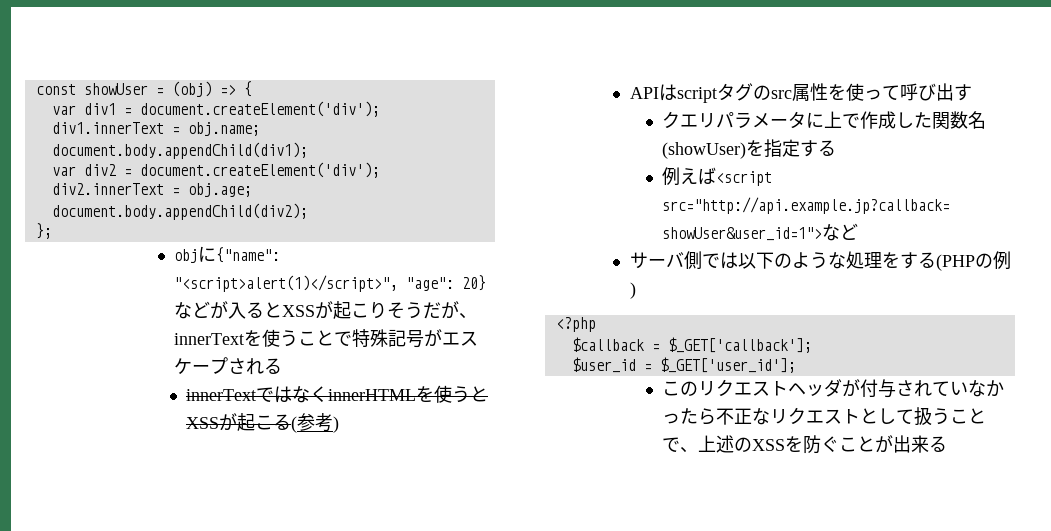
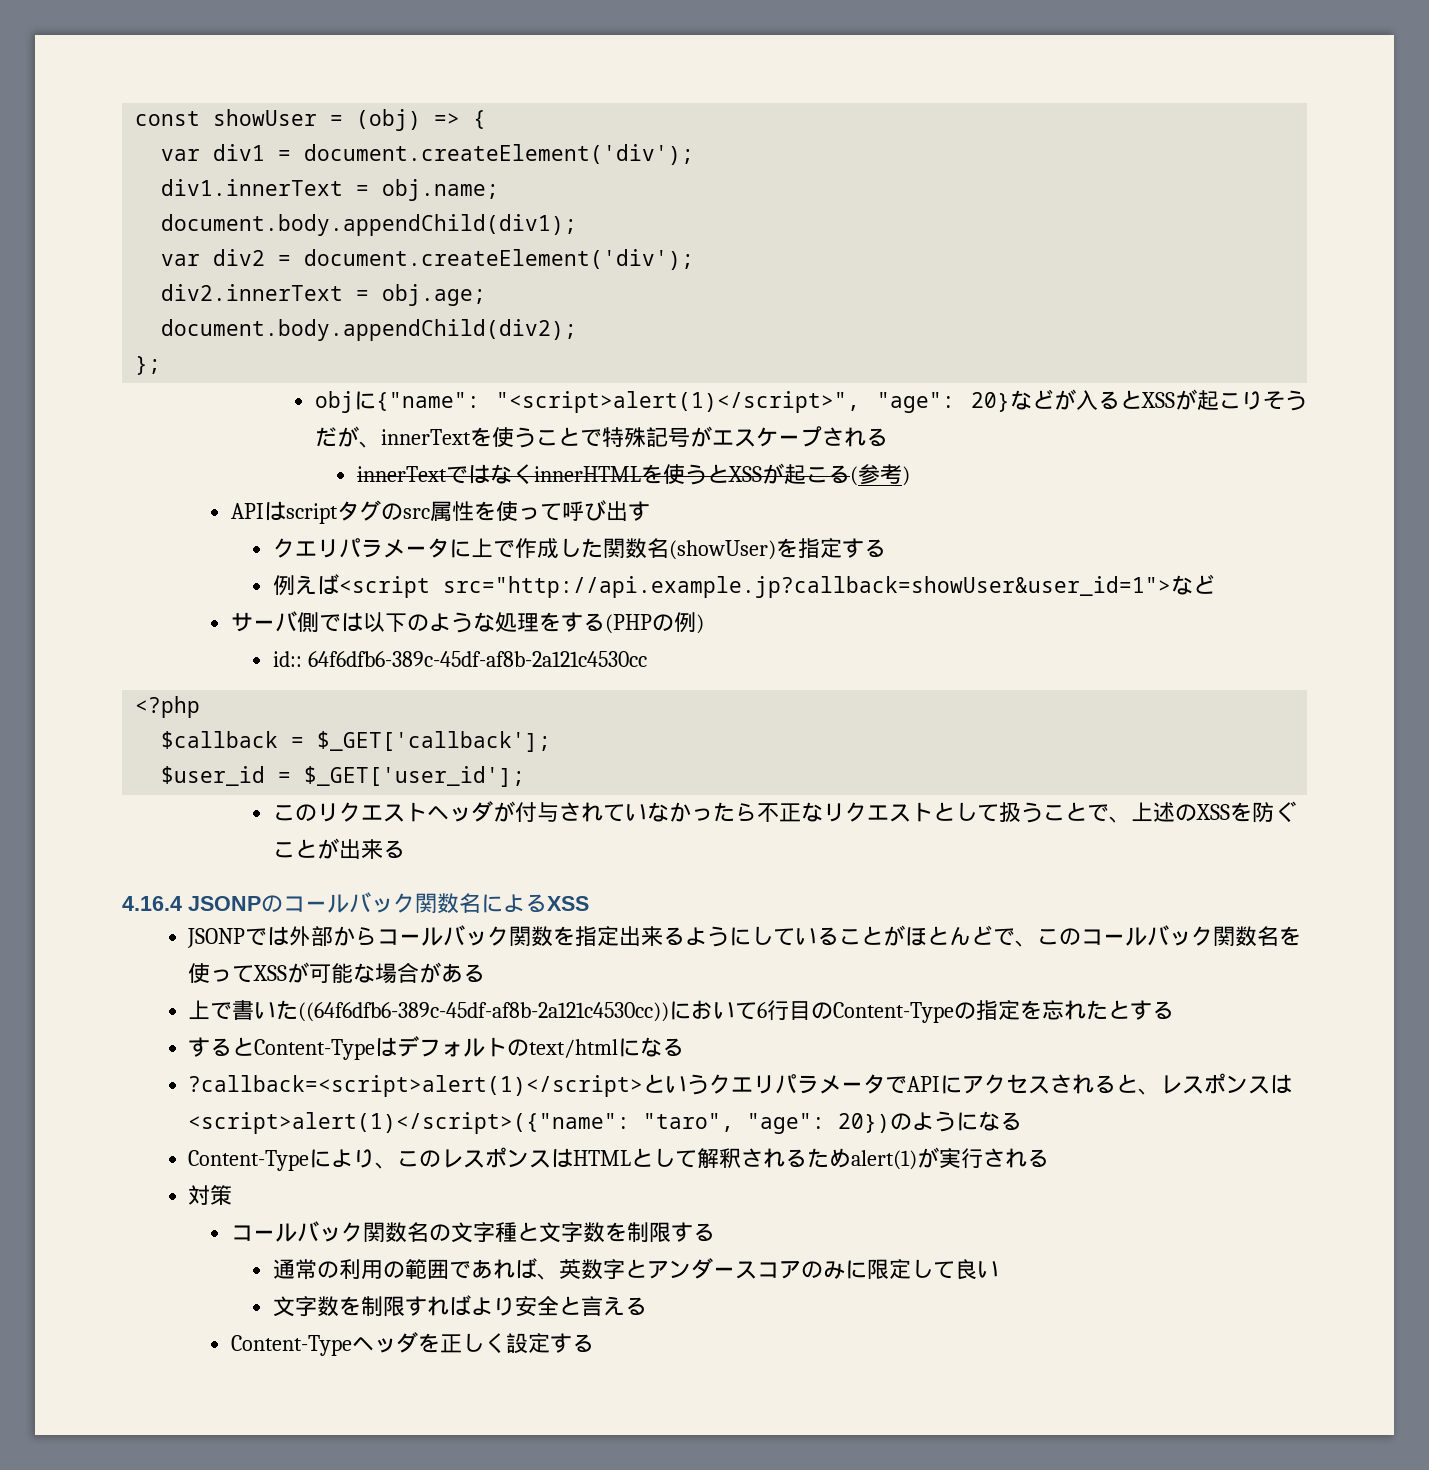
+ id:: 64f6dfb6-389c-45df-af8b-2a121c4530cc
+ 4.16.4 JSONPのコールバック関数名によるXSS
+ JSONPでは外部からコールバック関数を指定出来るようにしていることがほとんどで、このコールバック関数名を使ってXSSが可能な場合がある
+ 上で書いた((64f6dfb6-389c-45df-af8b-2a121c4530cc))において6行目のContent-Typeの指定を忘れたとする
+ するとContent-Typeはデフォルトのtext/htmlになる
+ ?callback=<script>alert(1)</script>というクエリパラメータでAPIにアクセスされると、レスポンスは<script>alert(1)</script>({"name": "taro", "age": 20})のようになる
+ Content-Typeにより、このレスポンスはHTMLとして解釈されるためalert(1)が実行される
+ 対策
+ コールバック関数名の文字種と文字数を制限する
+ 通常の利用の範囲であれば、英数字とアンダースコアのみに限定して良い
+ 文字数を制限すればより安全と言える
+ Content-Typeヘッダを正しく設定する

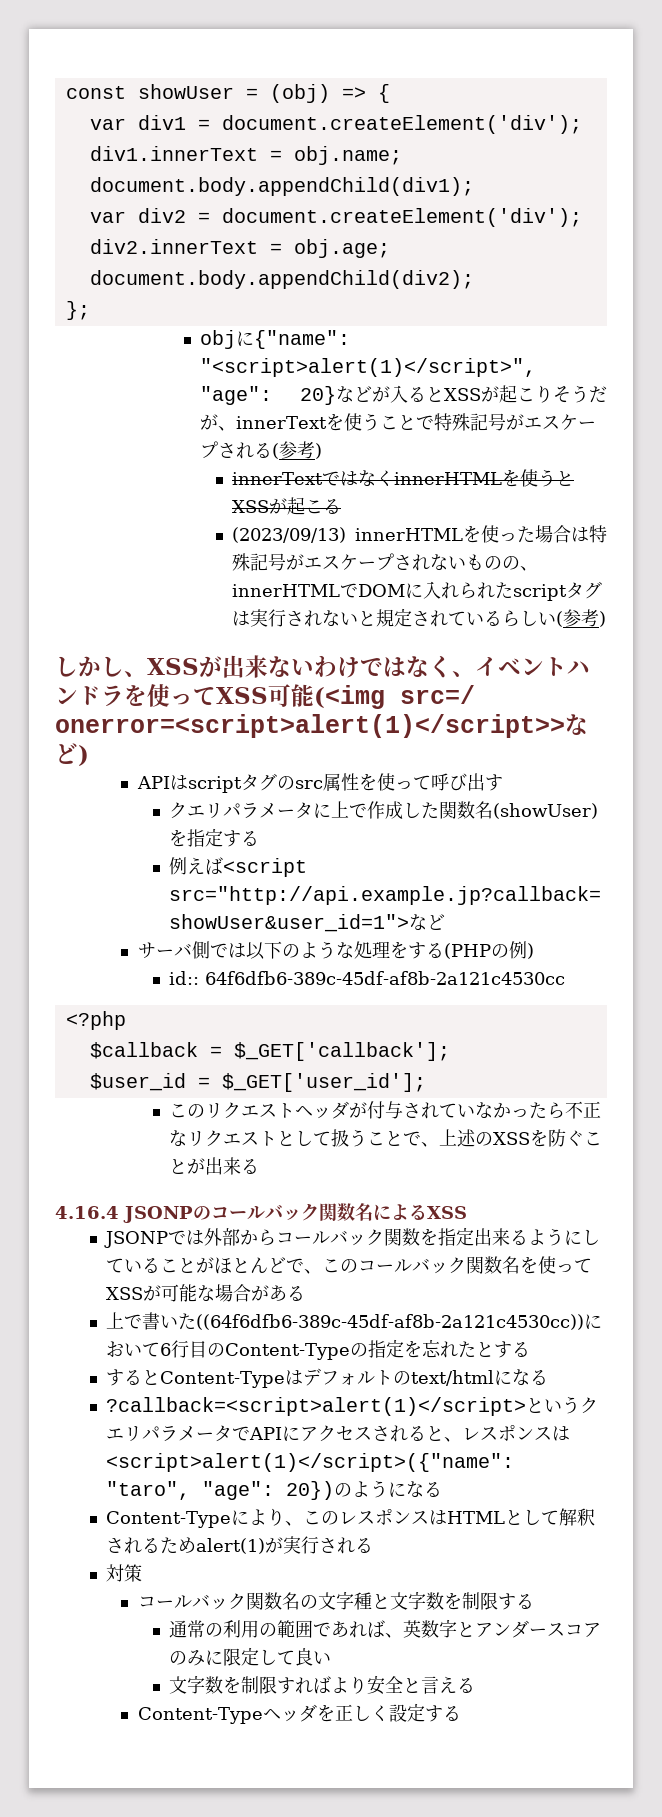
- objに{"name": "<script>alert(1)</script>", "age": 20}などが入るとXSSが起こりそうだが、innerTextを使うことで特殊記号がエスケープされる
+ objに{"name": "<script>alert(1)</script>", "age": 20}などが入るとXSSが起こりそうだが、innerTextを使うことで特殊記号がエスケープされる(参考)
- innerTextではなくinnerHTMLを使うとXSSが起こる(参考)
+ innerTextではなくinnerHTMLを使うとXSSが起こる
+ (2023/09/13) innerHTMLを使った場合は特殊記号がエスケープされないものの、innerHTMLでDOMに入れられたscriptタグは実行されないと規定されているらしい(参考)
+ しかし、XSSが出来ないわけではなく、イベントハンドラを使ってXSS可能(<img src=/ onerror=<script>alert(1)</script>>など)

